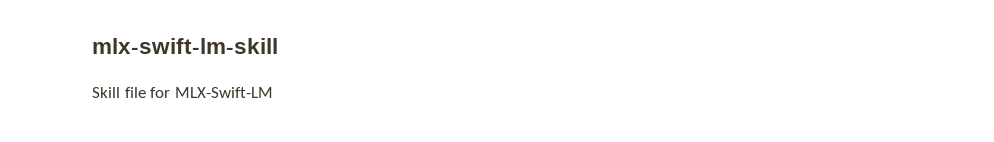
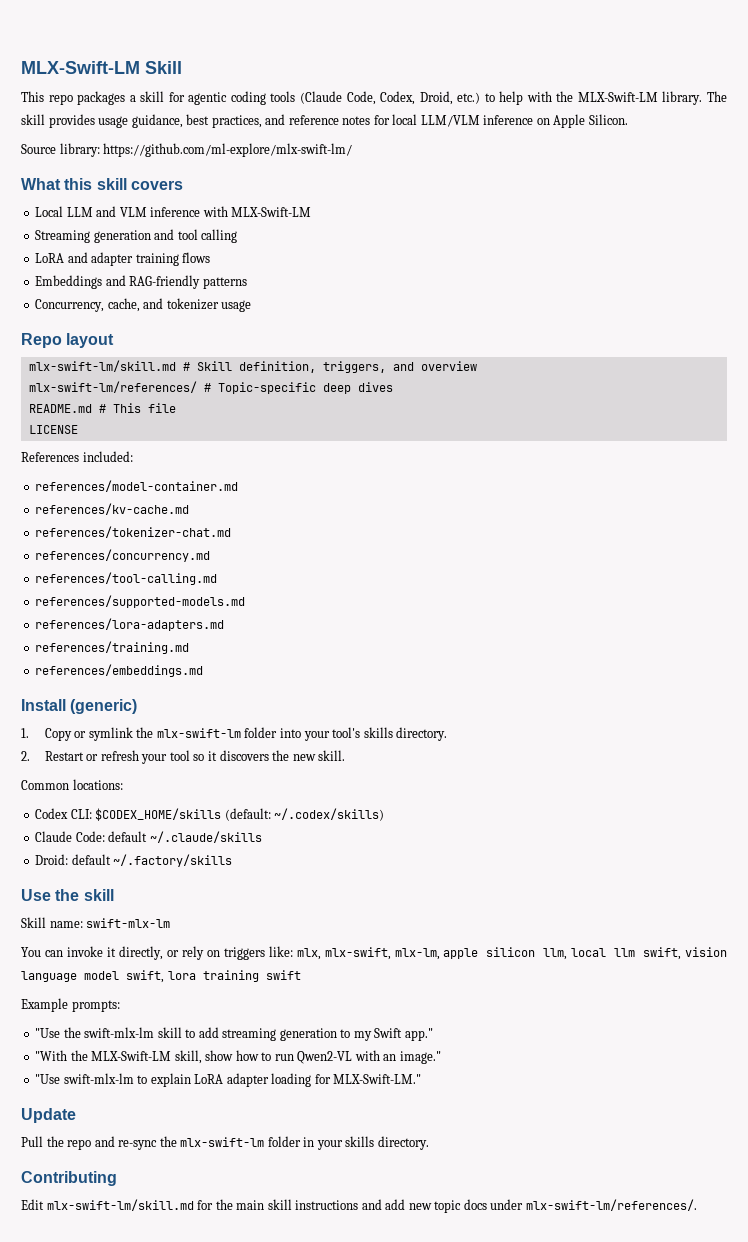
- mlx-swift-lm-skill
- Skill file for MLX-Swift-LM
+ MLX-Swift-LM Skill
+ This repo packages a skill for agentic coding tools (Claude Code, Codex, Droid, etc.) to help with the MLX-Swift-LM library. The skill provides usage guidance, best practices, and reference notes for local LLM/VLM inference on Apple Silicon.
+ Source library: https://github.com/ml-explore/mlx-swift-lm/
+ What this skill covers
+ Local LLM and VLM inference with MLX-Swift-LM
+ Streaming generation and tool calling
+ LoRA and adapter training flows
+ Embeddings and RAG-friendly patterns
+ Concurrency, cache, and tokenizer usage
+ Repo layout
+ mlx-swift-lm/skill.md # Skill definition, triggers, and overview
+ mlx-swift-lm/references/ # Topic-specific deep dives
+ README.md # This file
+ LICENSE
+ References included:
+ references/model-container.md
+ references/kv-cache.md
+ references/tokenizer-chat.md
+ references/concurrency.md
+ references/tool-calling.md
+ references/supported-models.md
+ references/lora-adapters.md
+ references/training.md
+ references/embeddings.md
+ Install (generic)
+ 1. Copy or symlink the mlx-swift-lm folder into your tool's skills directory.
+ 2. Restart or refresh your tool so it discovers the new skill.
+ Common locations:
+ Codex CLI: $CODEX_HOME/skills (default: ~/.codex/skills)
+ Claude Code: default ~/.claude/skills
+ Droid: default ~/.factory/skills
+ Use the skill
+ Skill name: swift-mlx-lm
+ You can invoke it directly, or rely on triggers like: mlx, mlx-swift, mlx-lm, apple silicon llm, local llm swift, vision language model swift, lora training swift
+ Example prompts:
+ "Use the swift-mlx-lm skill to add streaming generation to my Swift app."
+ "With the MLX-Swift-LM skill, show how to run Qwen2-VL with an image."
+ "Use swift-mlx-lm to explain LoRA adapter loading for MLX-Swift-LM."
+ Update
+ Pull the repo and re-sync the mlx-swift-lm folder in your skills directory.
+ Contributing
+ Edit mlx-swift-lm/skill.md for the main skill instructions and add new topic docs under mlx-swift-lm/references/.

